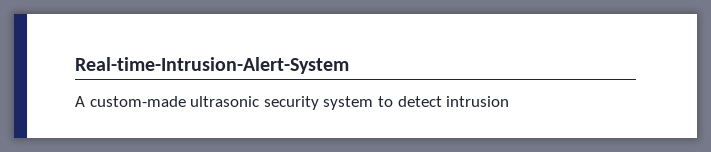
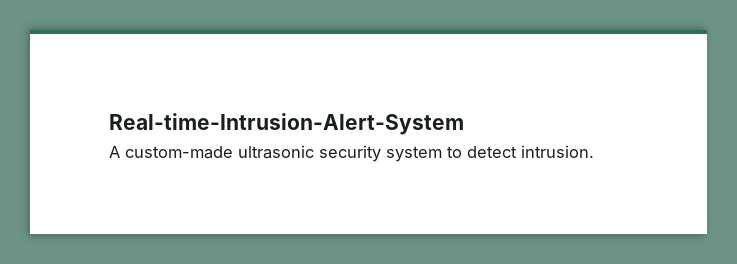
- A custom-made ultrasonic security system to detect intrusion
+ A custom-made ultrasonic security system to detect intrusion.

